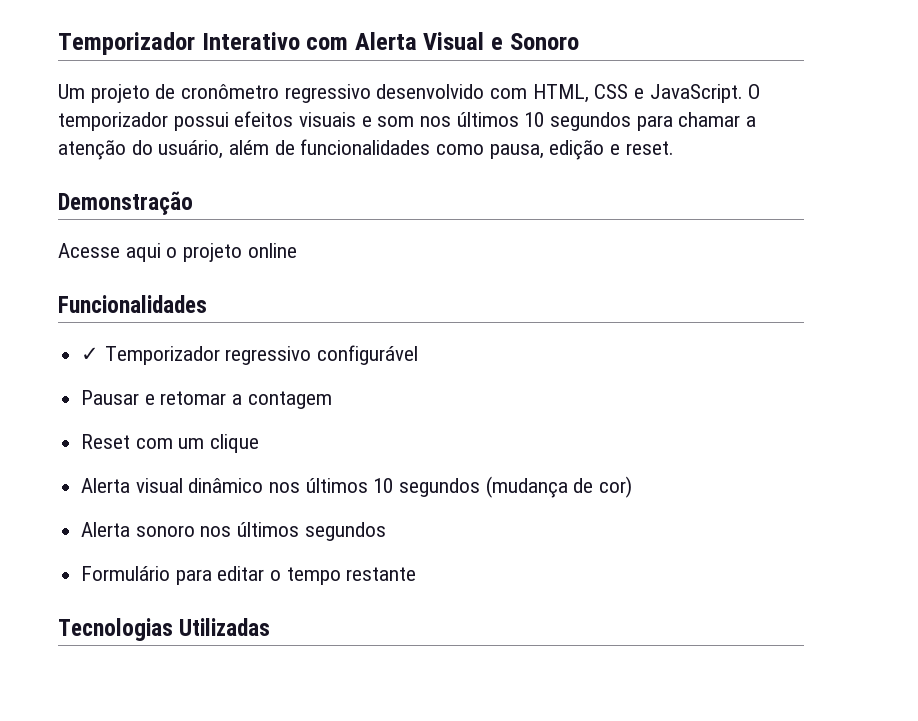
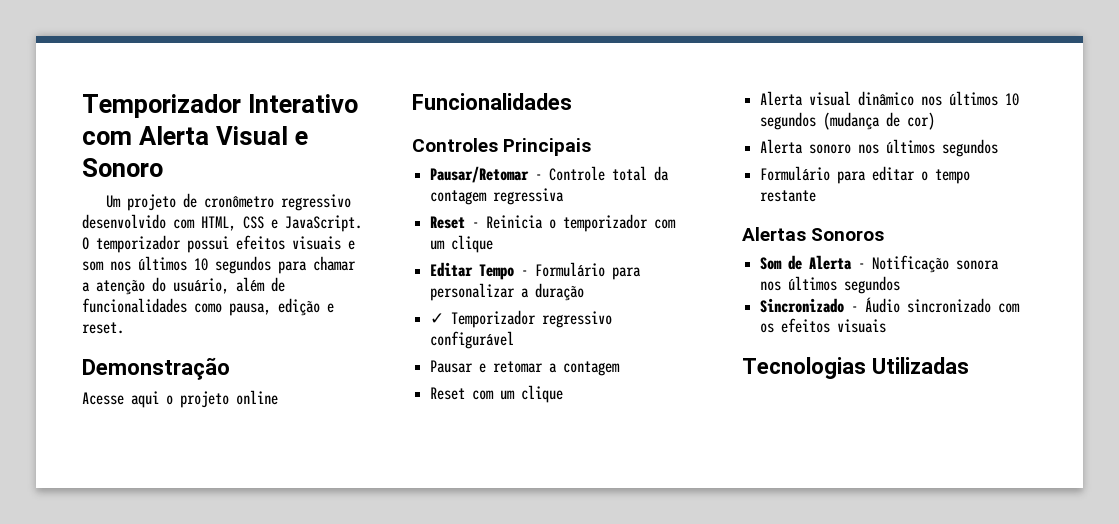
+ Controles Principais
+ Pausar/Retomar - Controle total da contagem regressiva
+ Reset - Reinicia o temporizador com um clique
+ Editar Tempo - Formulário para personalizar a duração
+ Alertas Sonoros
+ Som de Alerta - Notificação sonora nos últimos segundos
+ Sincronizado - Áudio sincronizado com os efeitos visuais

